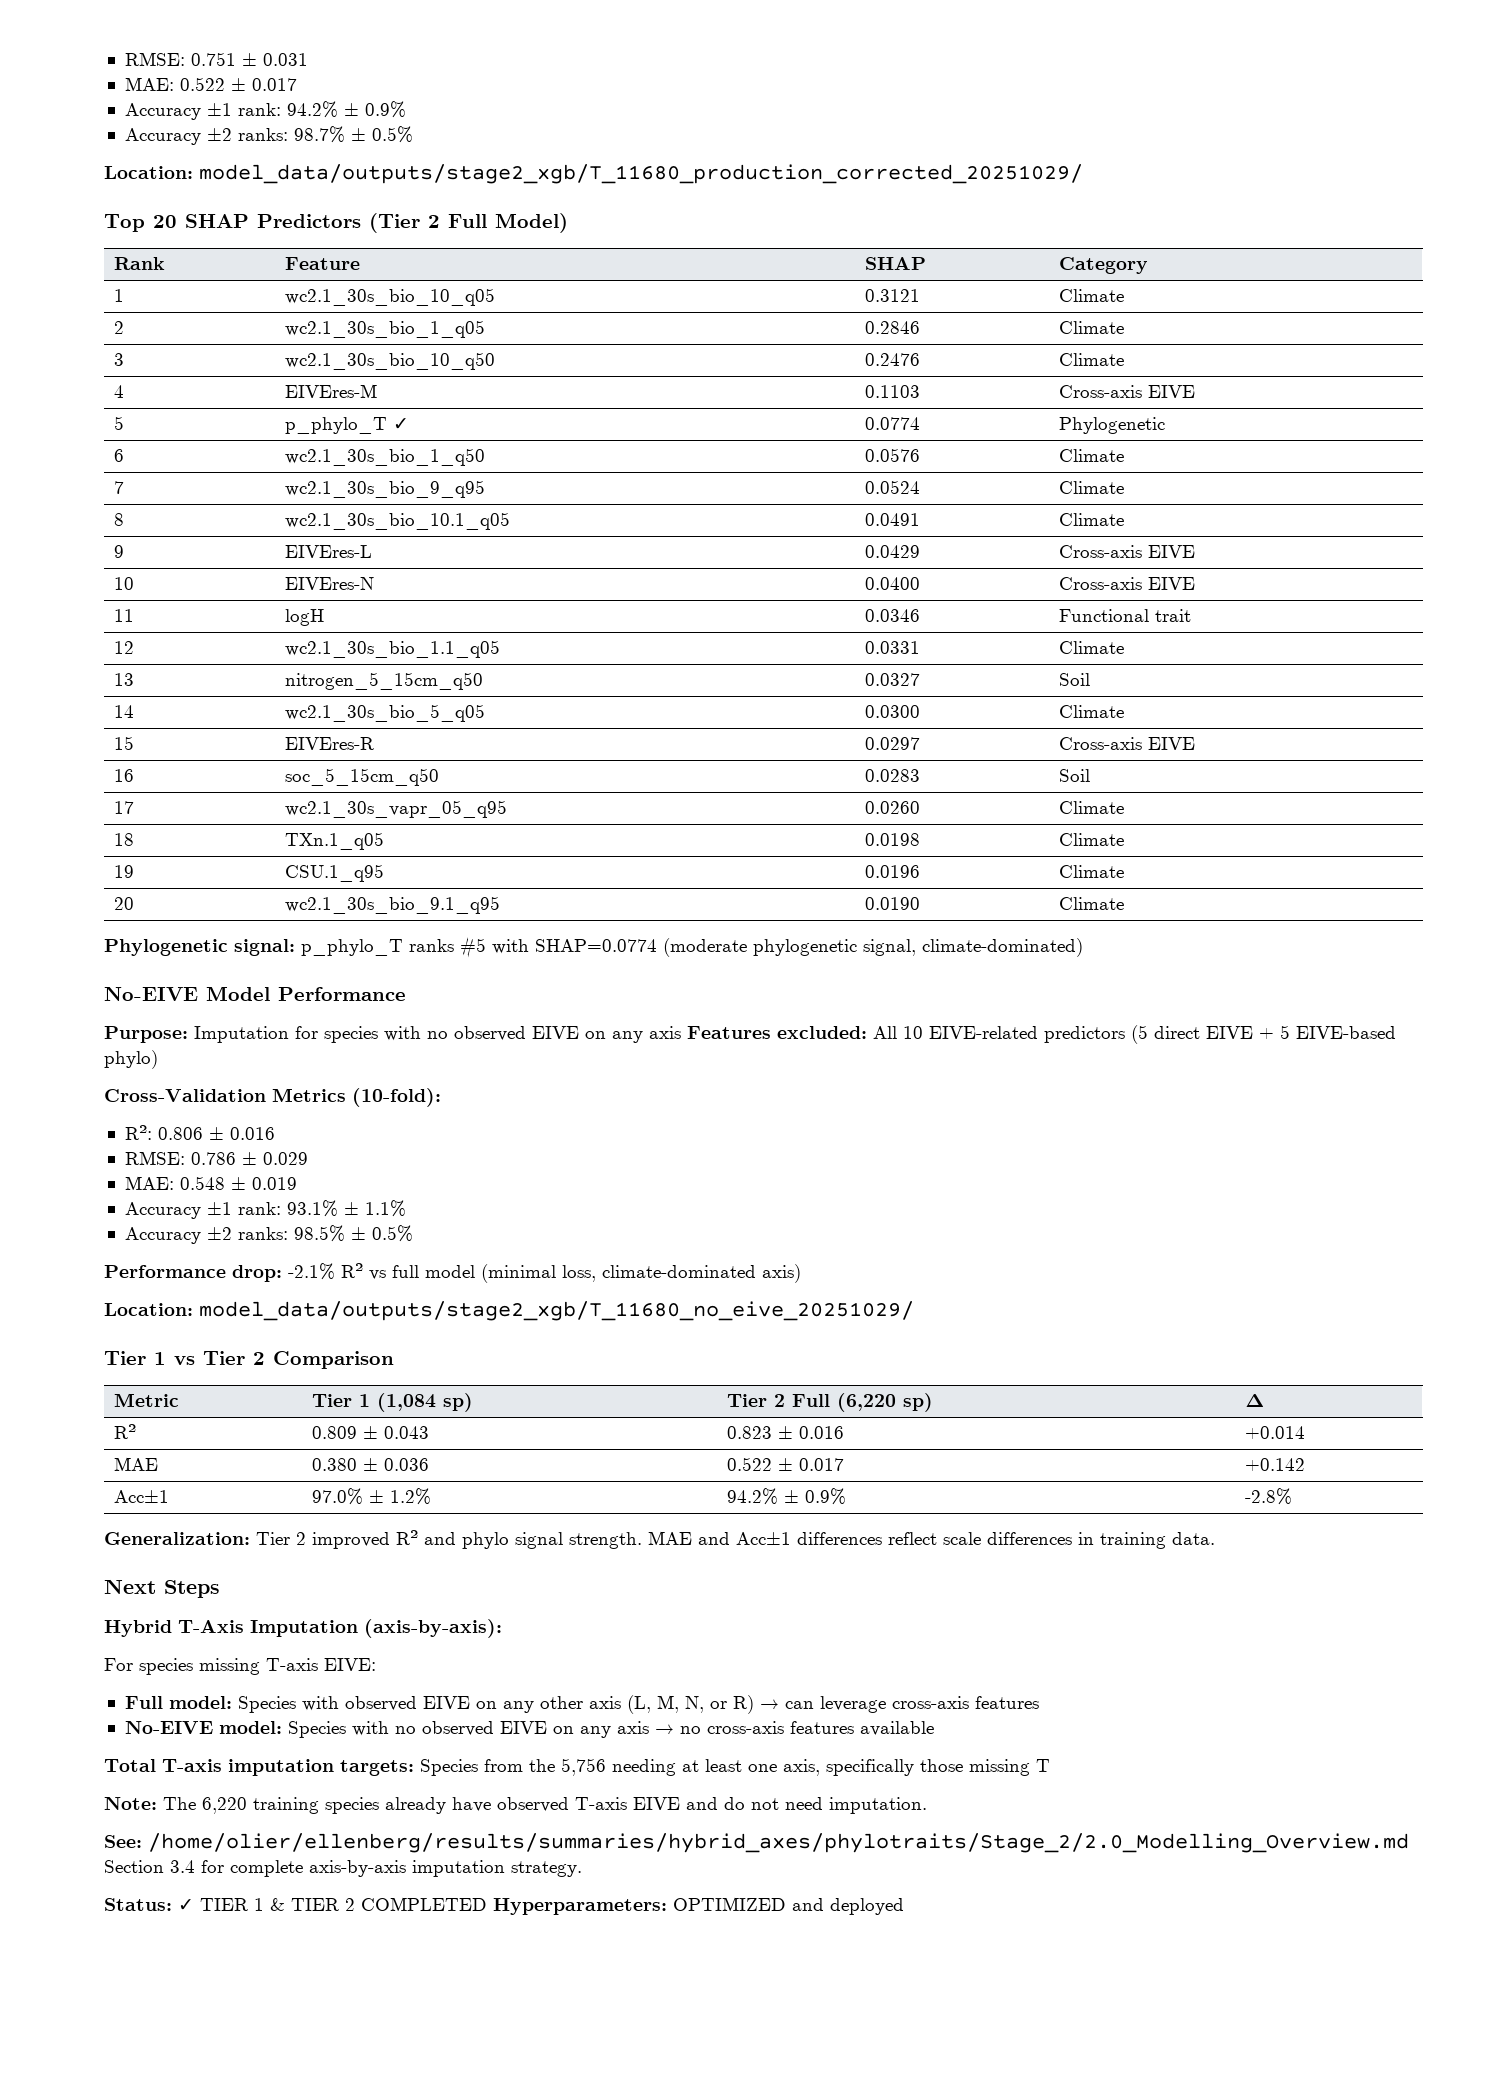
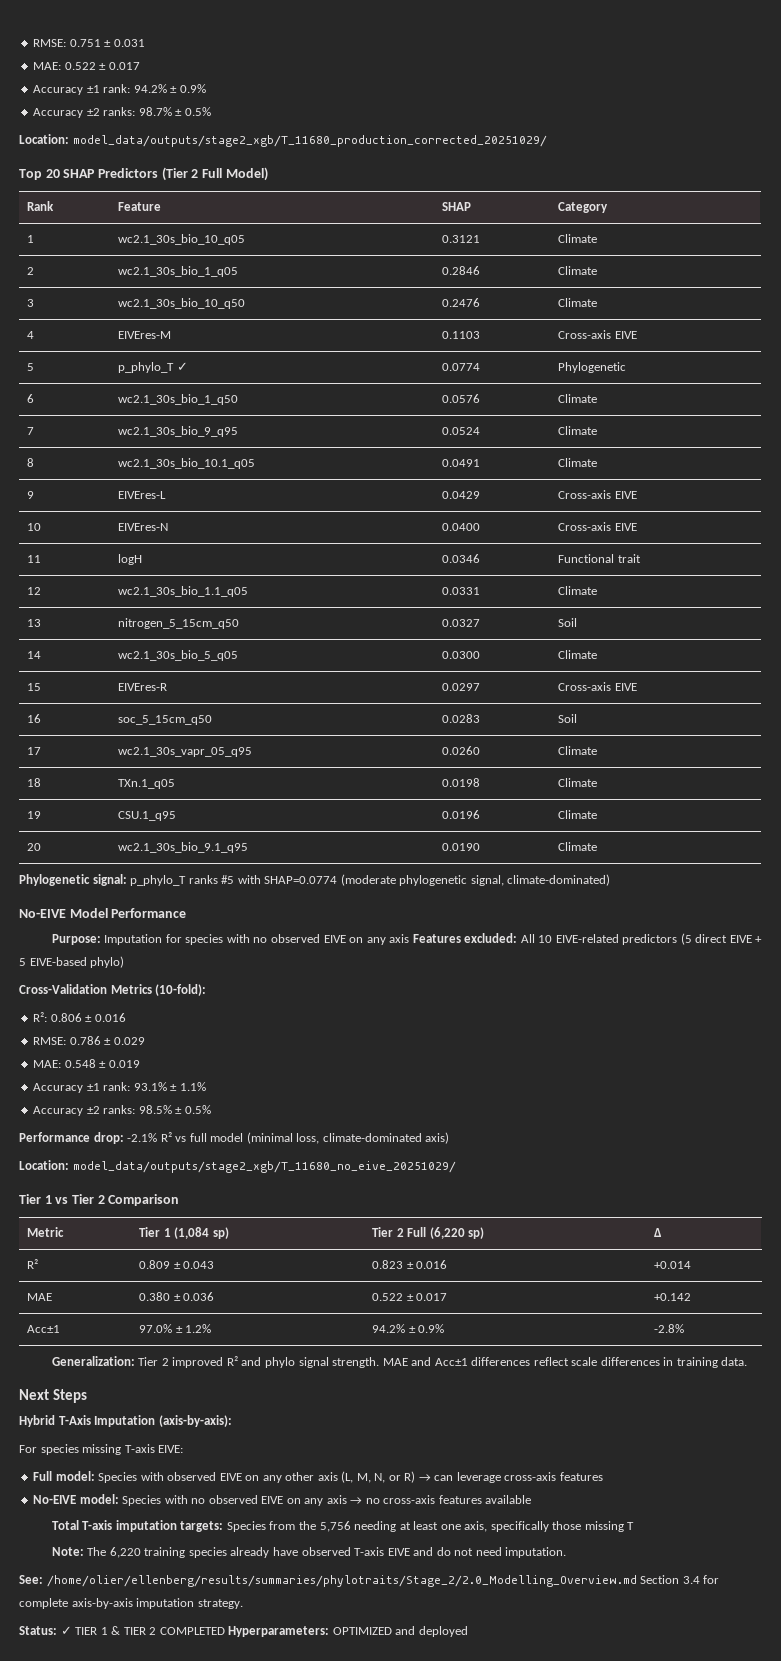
- See: /home/olier/ellenberg/results/summaries/hybrid_axes/phylotraits/Stage_2/2.0_Modelling_Overview.md Section 3.4 for complete axis-by-axis imputation strategy.
+ See: /home/olier/ellenberg/results/summaries/phylotraits/Stage_2/2.0_Modelling_Overview.md Section 3.4 for complete axis-by-axis imputation strategy.

